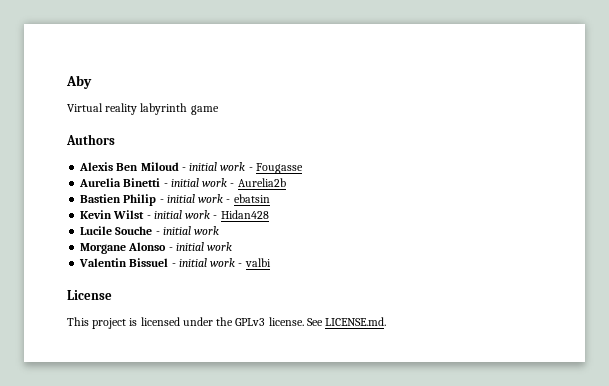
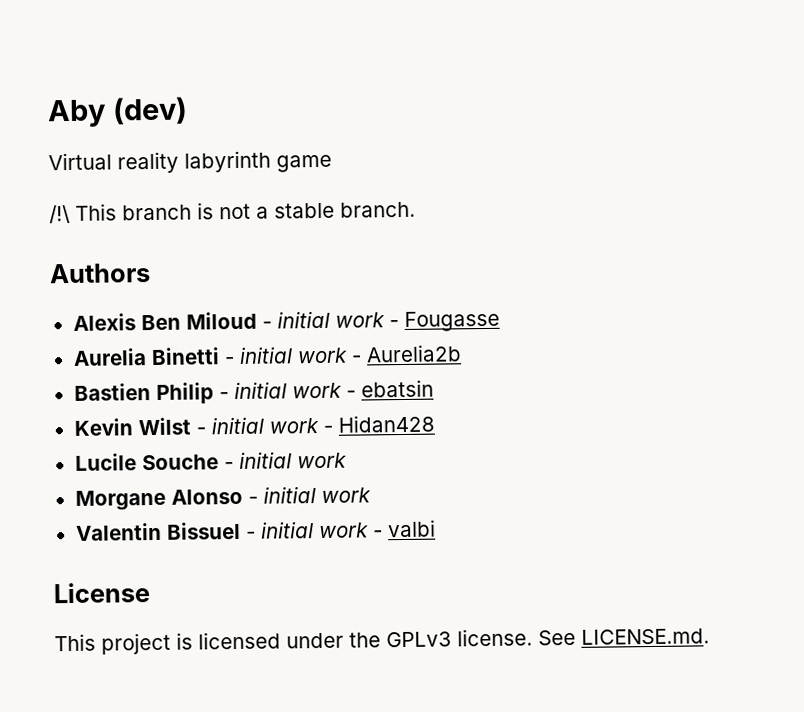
- Aby
+ Aby (dev)
+ /!\ This branch is not a stable branch.

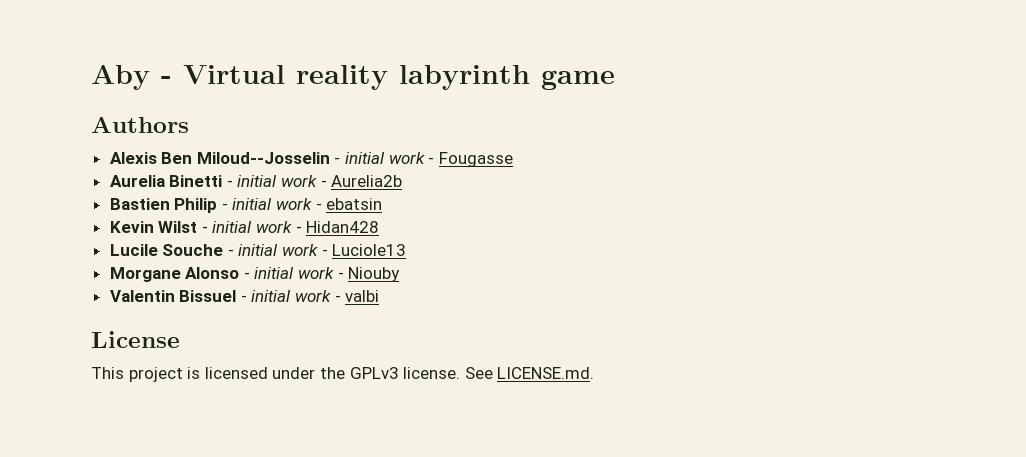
- Aby (dev)
- Virtual reality labyrinth game
+ Aby - Virtual reality labyrinth game
- /!\ This branch is not a stable branch.
- Alexis Ben Miloud - initial work - Fougasse
+ Alexis Ben Miloud--Josselin - initial work - Fougasse
- Lucile Souche - initial work
+ Lucile Souche - initial work - Luciole13
- Morgane Alonso - initial work
+ Morgane Alonso - initial work - Niouby

